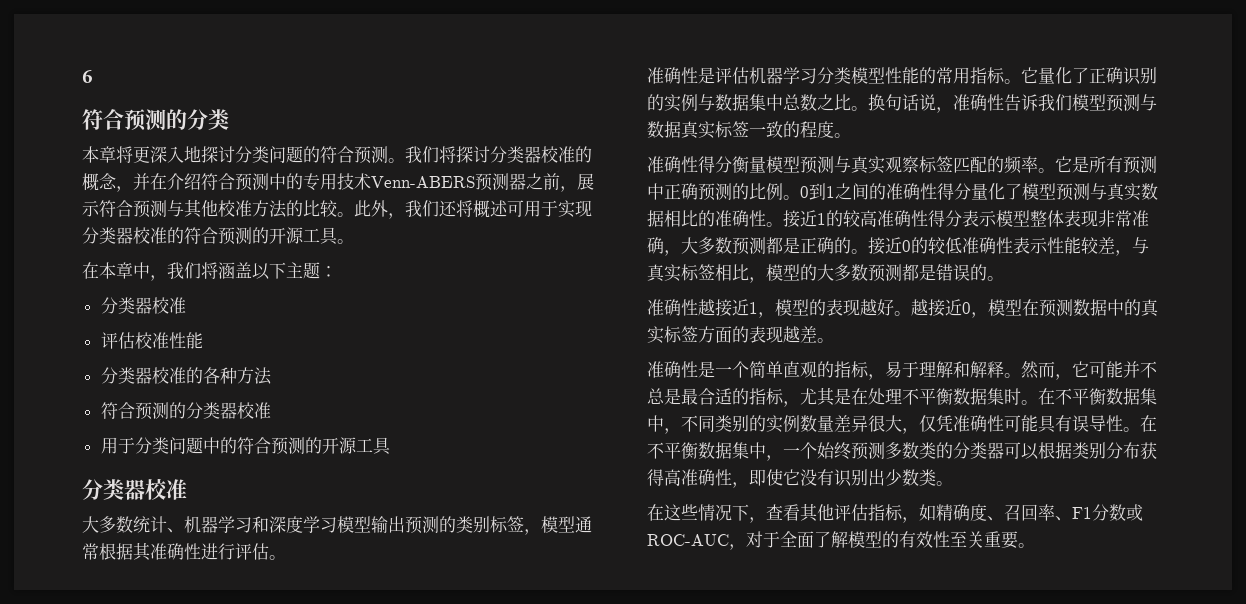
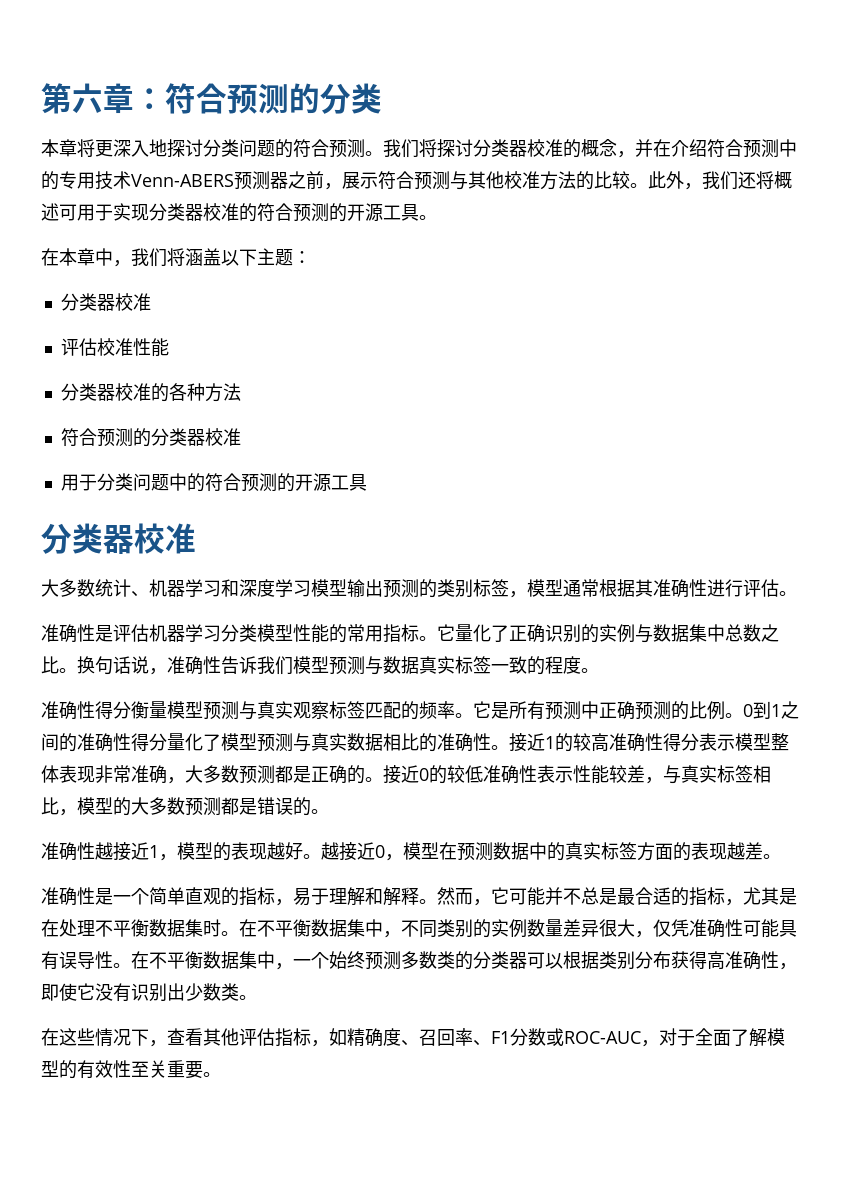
- 6
- 符合预测的分类
+ 第六章：符合预测的分类

